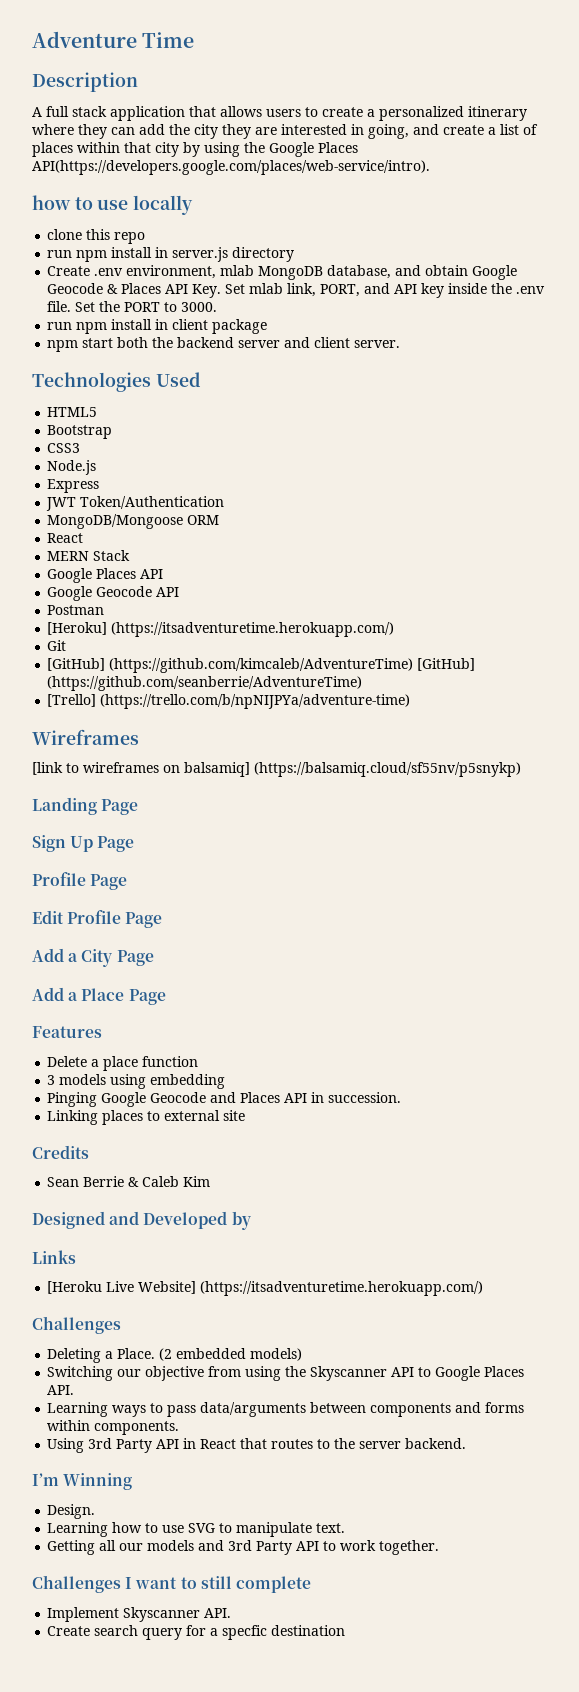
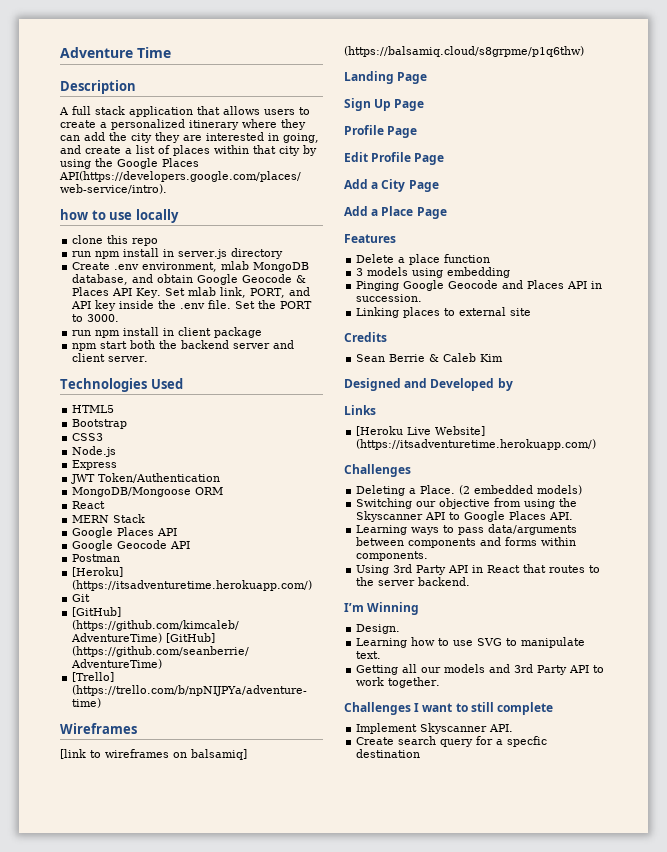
- [link to wireframes on balsamiq] (https://balsamiq.cloud/sf55nv/p5snykp)
+ [link to wireframes on balsamiq] (https://balsamiq.cloud/s8grpme/p1q6thw)

